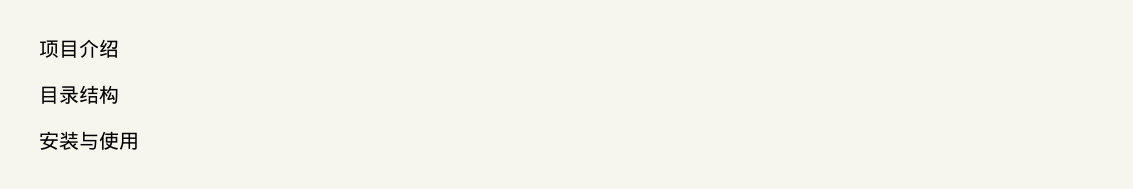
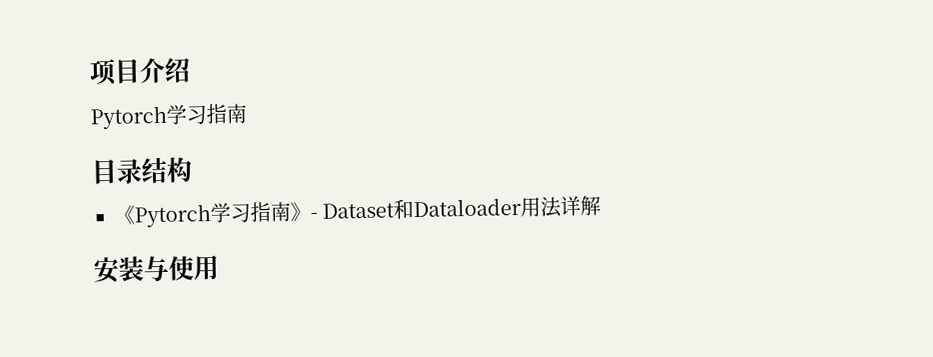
  项目介绍
+ Pytorch学习指南
+ 《Pytorch学习指南》- Dataset和Dataloader用法详解

